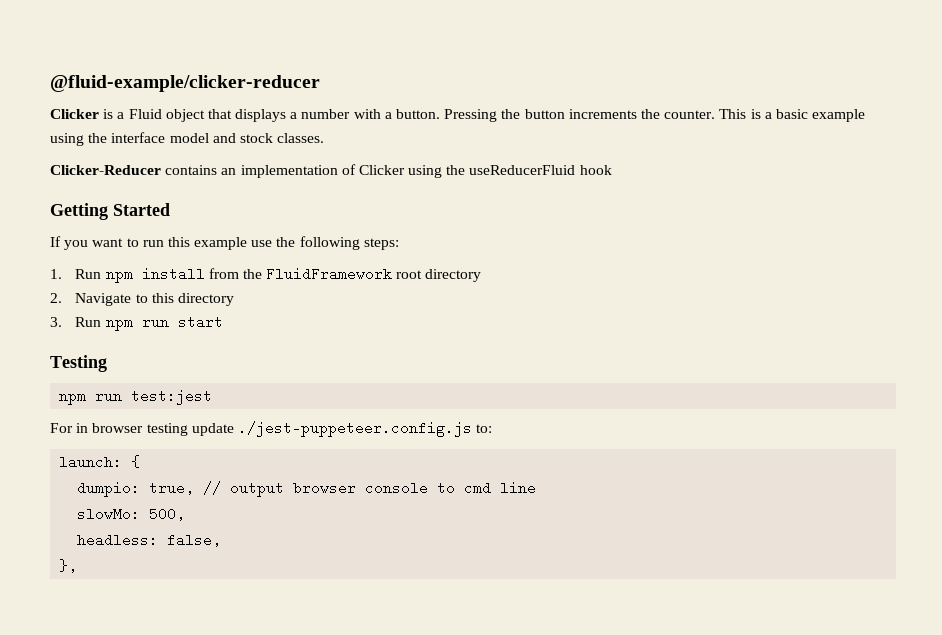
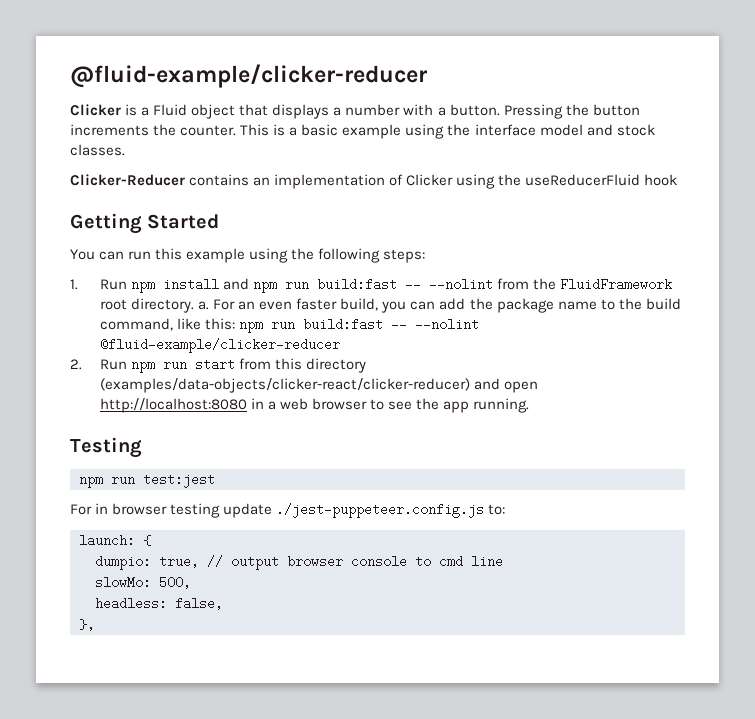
- If you want to run this example use the following steps:
+ You can run this example using the following steps:
- 1. Run npm install from the FluidFramework root directory
- 2. Navigate to this directory
- 3. Run npm run start
+ 1. Run npm install and npm run build:fast -- --nolint from the FluidFramework root directory. a. For an even faster build, you can add the package name to the build command, like this: npm run build:fast -- --nolint @fluid-example/clicker-reducer
+ 2. Run npm run start from this directory (examples/data-objects/clicker-react/clicker-reducer) and open http://localhost:8080 in a web browser to see the app running.

